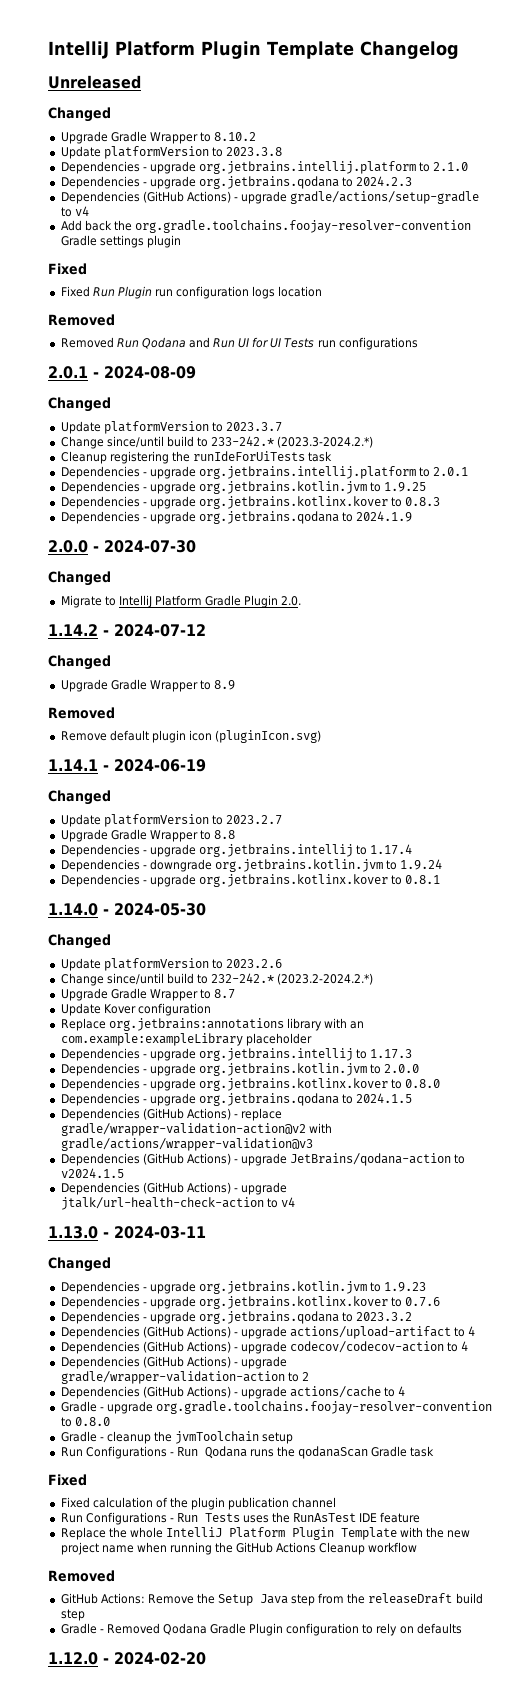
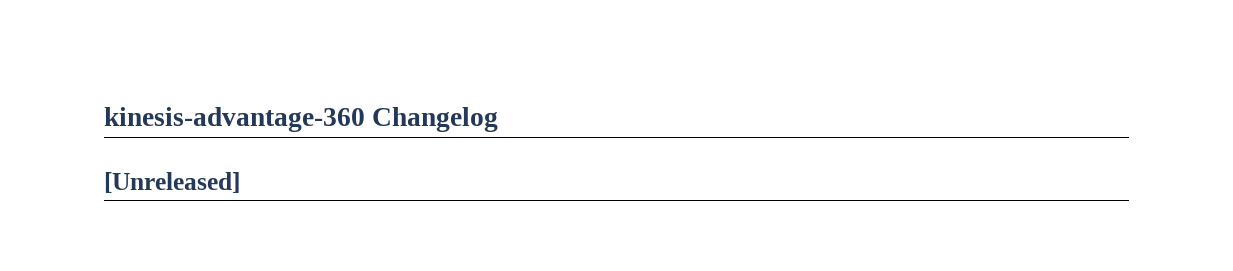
- IntelliJ Platform Plugin Template Changelog
- Unreleased
- Changed
- Upgrade Gradle Wrapper to 8.10.2
- Update platformVersion to 2023.3.8
- Dependencies - upgrade org.jetbrains.intellij.platform to 2.1.0
- Dependencies - upgrade org.jetbrains.qodana to 2024.2.3
- Dependencies (GitHub Actions) - upgrade gradle/actions/setup-gradle to v4
- Add back the org.gradle.toolchains.foojay-resolver-convention Gradle settings plugin
- Fixed
- Fixed Run Plugin run configuration logs location
- Removed
- Removed Run Qodana and Run UI for UI Tests run configurations
- 2.0.1 - 2024-08-09
- Changed
- Update platformVersion to 2023.3.7
- Change since/until build to 233-242.* (2023.3-2024.2.*)
- Cleanup registering the runIdeForUiTests task
- Dependencies - upgrade org.jetbrains.intellij.platform to 2.0.1
- Dependencies - upgrade org.jetbrains.kotlin.jvm to 1.9.25
- Dependencies - upgrade org.jetbrains.kotlinx.kover to 0.8.3
- Dependencies - upgrade org.jetbrains.qodana to 2024.1.9
- 2.0.0 - 2024-07-30
- Changed
- Migrate to IntelliJ Platform Gradle Plugin 2.0.
- 1.14.2 - 2024-07-12
- Changed
- Upgrade Gradle Wrapper to 8.9
- Removed
- Remove default plugin icon (pluginIcon.svg)
- 1.14.1 - 2024-06-19
- Changed
- Update platformVersion to 2023.2.7
- Upgrade Gradle Wrapper to 8.8
- Dependencies - upgrade org.jetbrains.intellij to 1.17.4
- Dependencies - downgrade org.jetbrains.kotlin.jvm to 1.9.24
- Dependencies - upgrade org.jetbrains.kotlinx.kover to 0.8.1
- 1.14.0 - 2024-05-30
- Changed
- Update platformVersion to 2023.2.6
- Change since/until build to 232-242.* (2023.2-2024.2.*)
- Upgrade Gradle Wrapper to 8.7
- Update Kover configuration
- Replace org.jetbrains:annotations library with an com.example:exampleLibrary placeholder
- Dependencies - upgrade org.jetbrains.intellij to 1.17.3
- Dependencies - upgrade org.jetbrains.kotlin.jvm to 2.0.0
- Dependencies - upgrade org.jetbrains.kotlinx.kover to 0.8.0
- Dependencies - upgrade org.jetbrains.qodana to 2024.1.5
- Dependencies (GitHub Actions) - replace gradle/wrapper-validation-action@v2 with gradle/actions/wrapper-validation@v3
- Dependencies (GitHub Actions) - upgrade JetBrains/qodana-action to v2024.1.5
- Dependencies (GitHub Actions) - upgrade jtalk/url-health-check-action to v4
- 1.13.0 - 2024-03-11
- Changed
- Dependencies - upgrade org.jetbrains.kotlin.jvm to 1.9.23
- Dependencies - upgrade org.jetbrains.kotlinx.kover to 0.7.6
- Dependencies - upgrade org.jetbrains.qodana to 2023.3.2
- Dependencies (GitHub Actions) - upgrade actions/upload-artifact to 4
- Dependencies (GitHub Actions) - upgrade codecov/codecov-action to 4
- Dependencies (GitHub Actions) - upgrade gradle/wrapper-validation-action to 2
- Dependencies (GitHub Actions) - upgrade actions/cache to 4
- Gradle - upgrade org.gradle.toolchains.foojay-resolver-convention to 0.8.0
- Gradle - cleanup the jvmToolchain setup
- Run Configurations - Run Qodana runs the qodanaScan Gradle task
- Fixed
- Fixed calculation of the plugin publication channel
- Run Configurations - Run Tests uses the RunAsTest IDE feature
- Replace the whole IntelliJ Platform Plugin Template with the new project name when running the GitHub Actions Cleanup workflow
- Removed
- GitHub Actions: Remove the Setup Java step from the releaseDraft build step
- Gradle - Removed Qodana Gradle Plugin configuration to rely on defaults
- 1.12.0 - 2024-02-20
+ kinesis-advantage-360 Changelog
+ [Unreleased]

